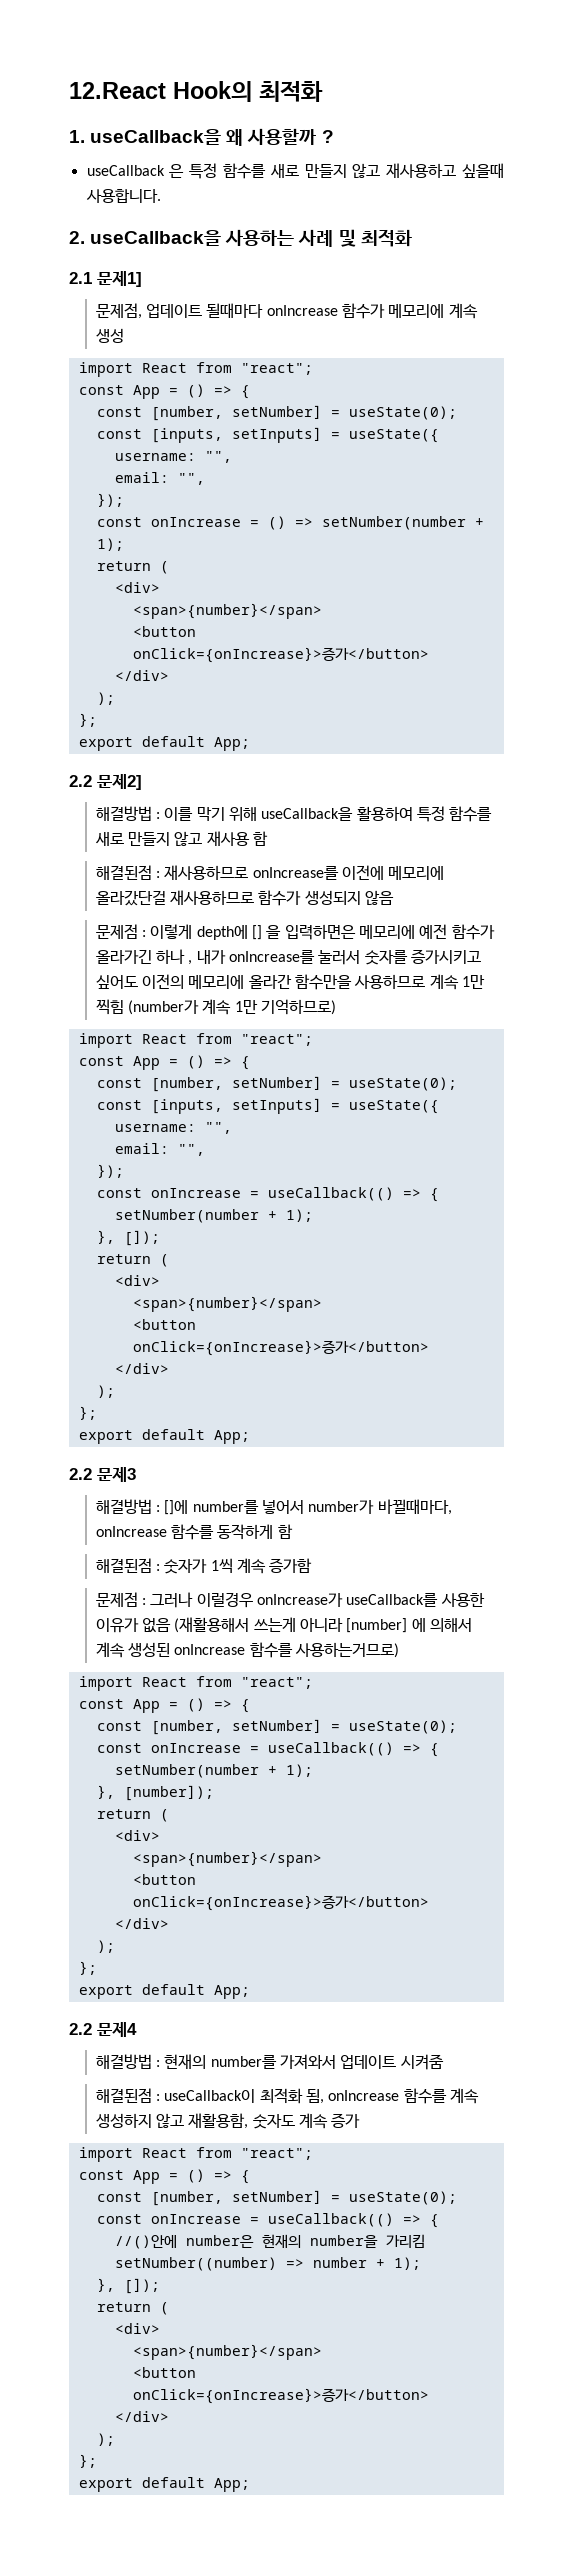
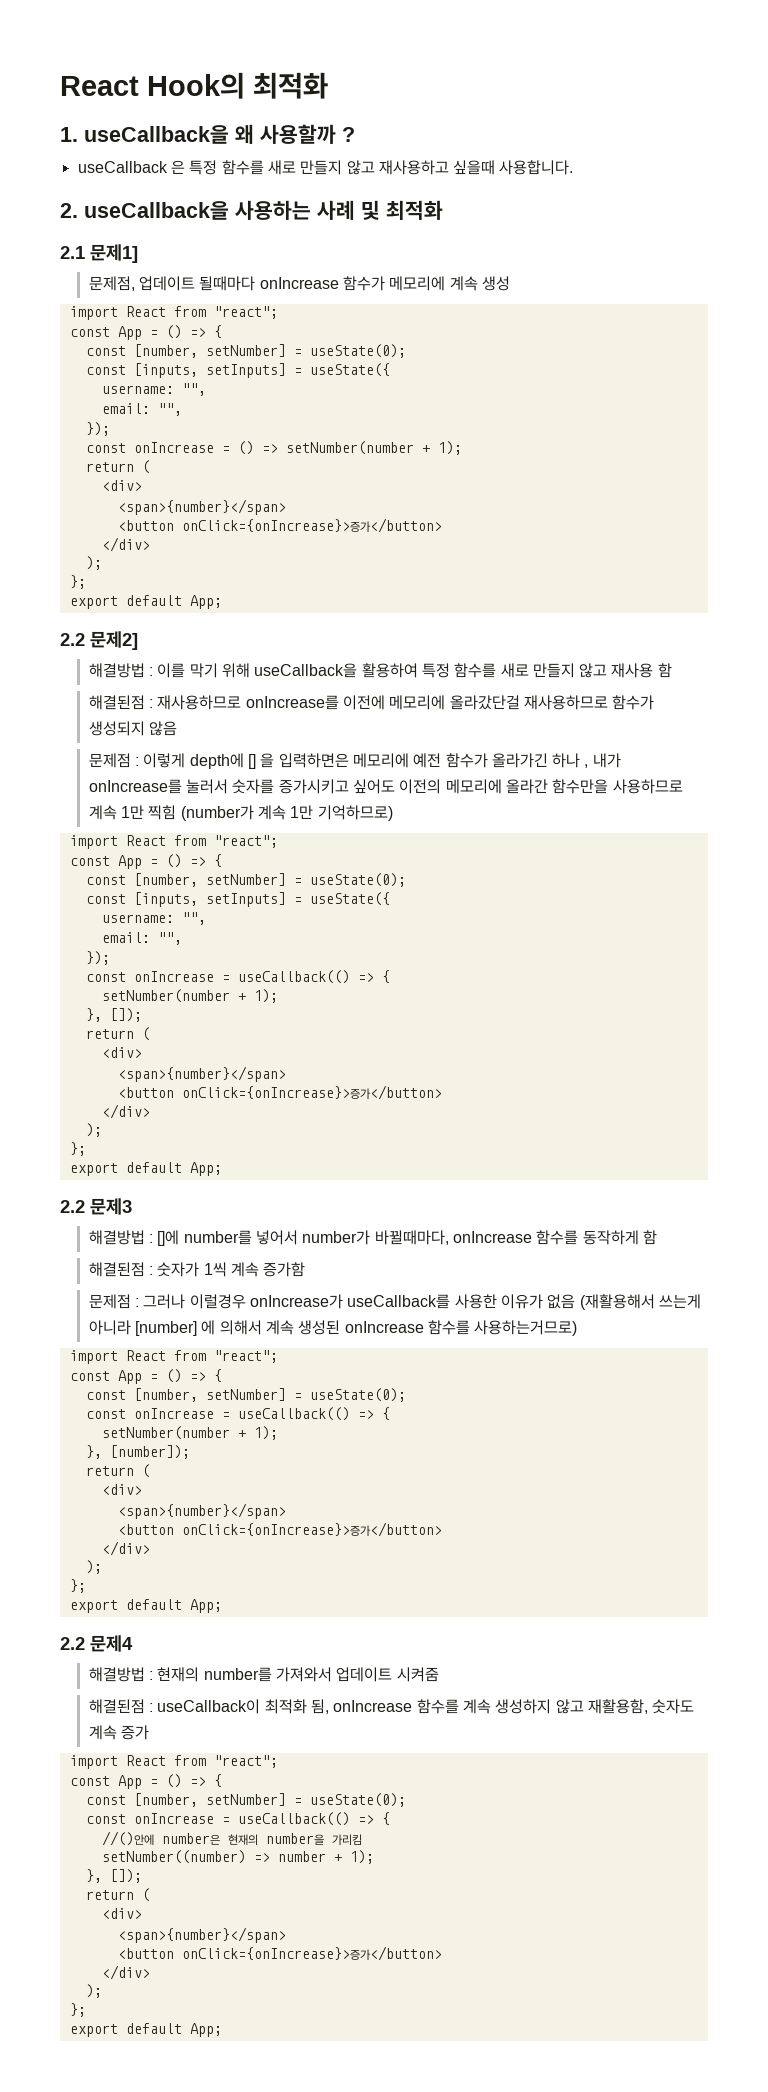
- 12.React Hook의 최적화
+ React Hook의 최적화

